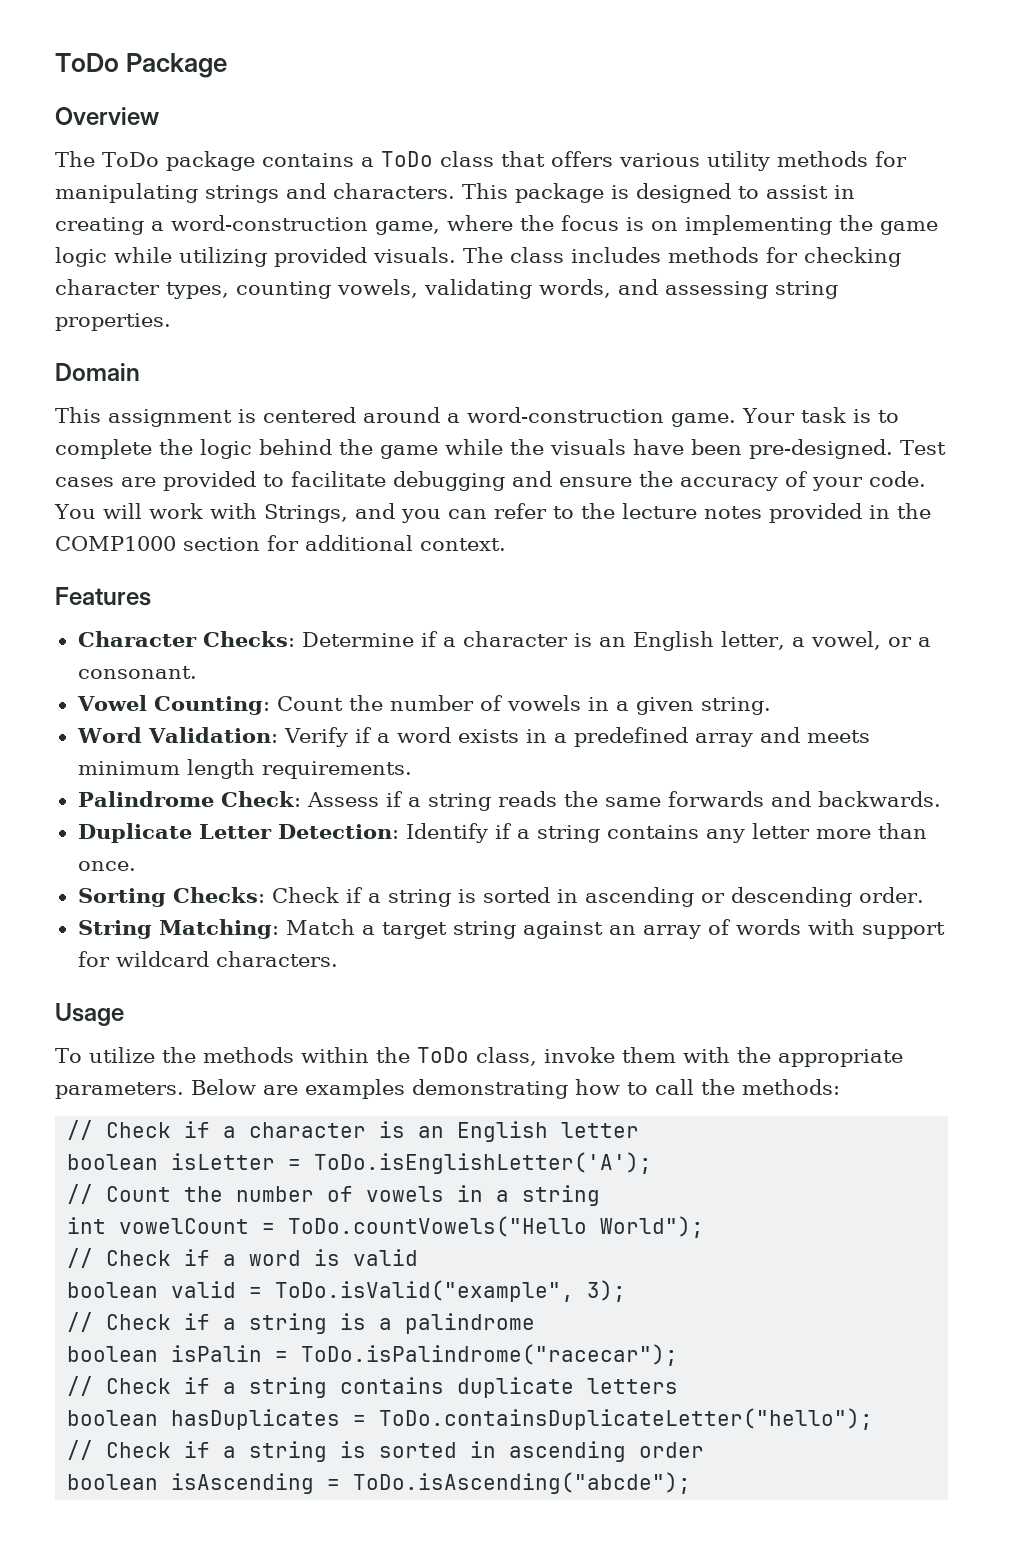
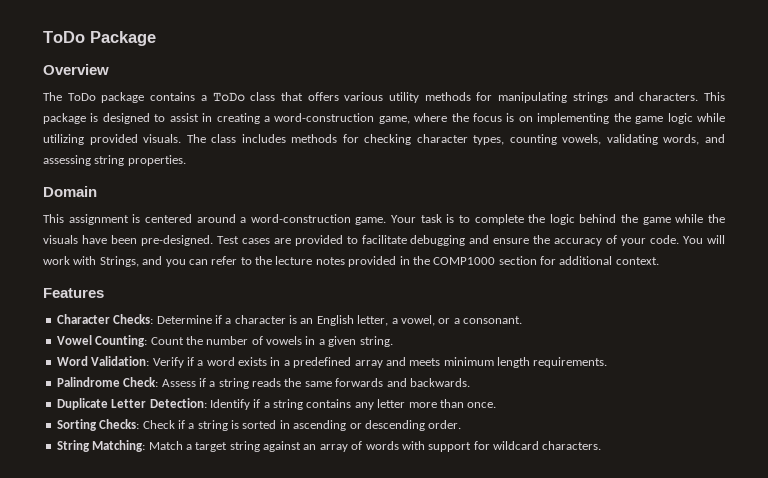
- Usage
- To utilize the methods within the ToDo class, invoke them with the appropriate parameters. Below are examples demonstrating how to call the methods:
- // Check if a character is an English letter
- boolean isLetter = ToDo.isEnglishLetter('A');
- // Count the number of vowels in a string
- int vowelCount = ToDo.countVowels("Hello World");
- // Check if a word is valid
- boolean valid = ToDo.isValid("example", 3);
- // Check if a string is a palindrome
- boolean isPalin = ToDo.isPalindrome("racecar");
- // Check if a string contains duplicate letters
- boolean hasDuplicates = ToDo.containsDuplicateLetter("hello");
- // Check if a string is sorted in ascending order
- boolean isAscending = ToDo.isAscending("abcde");

